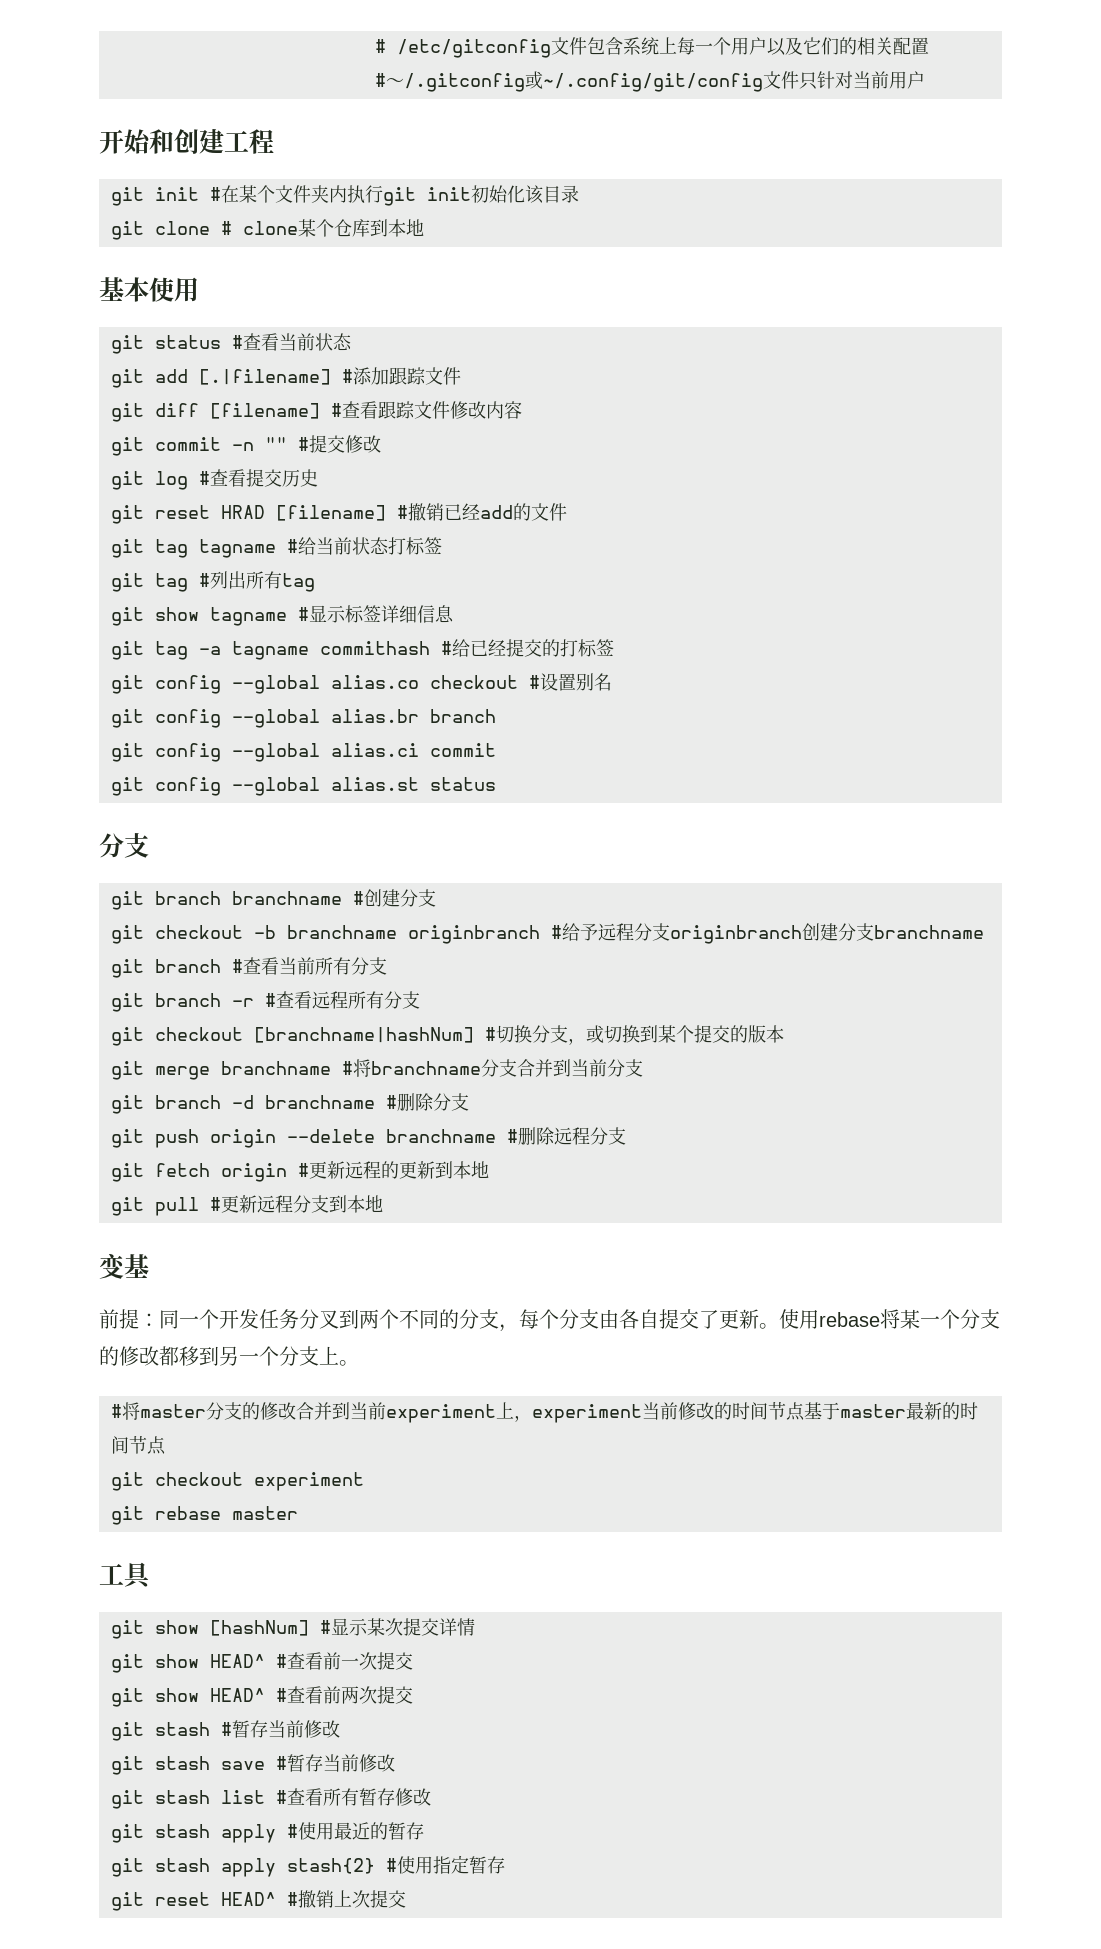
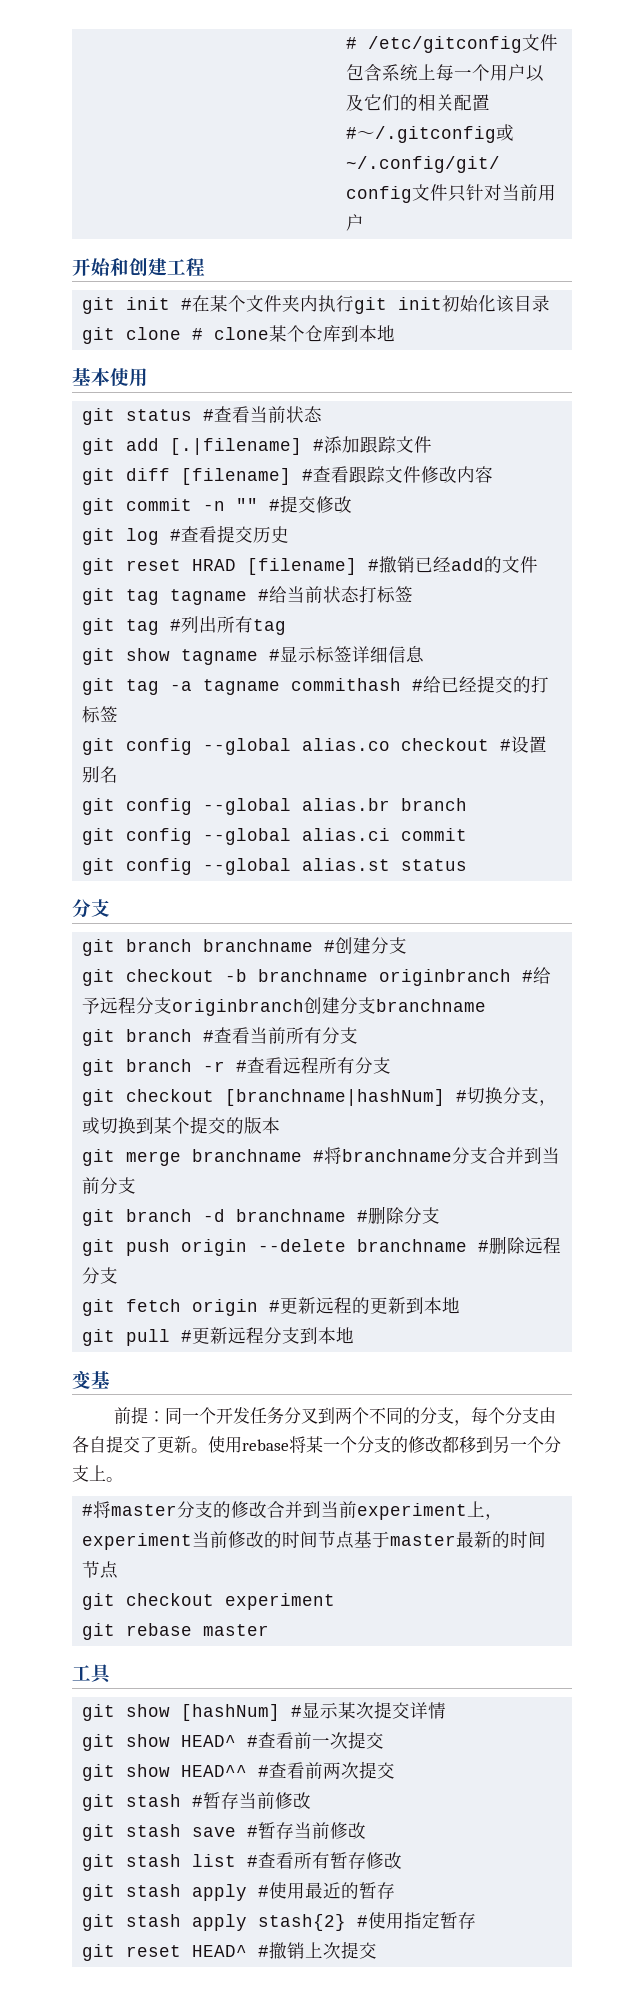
- git show HEAD^ #查看前两次提交
+ git show HEAD^^ #查看前两次提交

